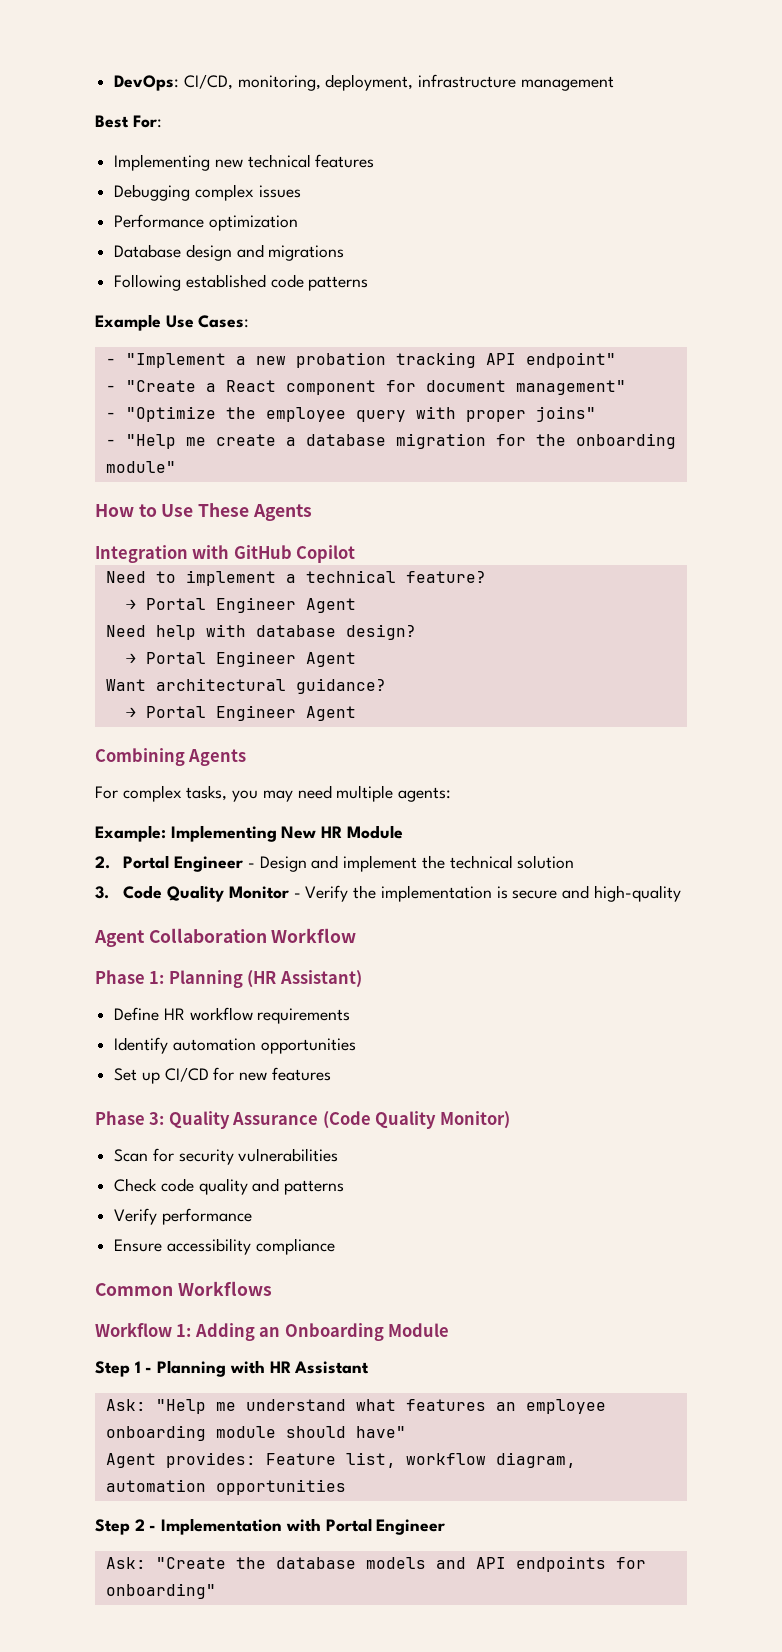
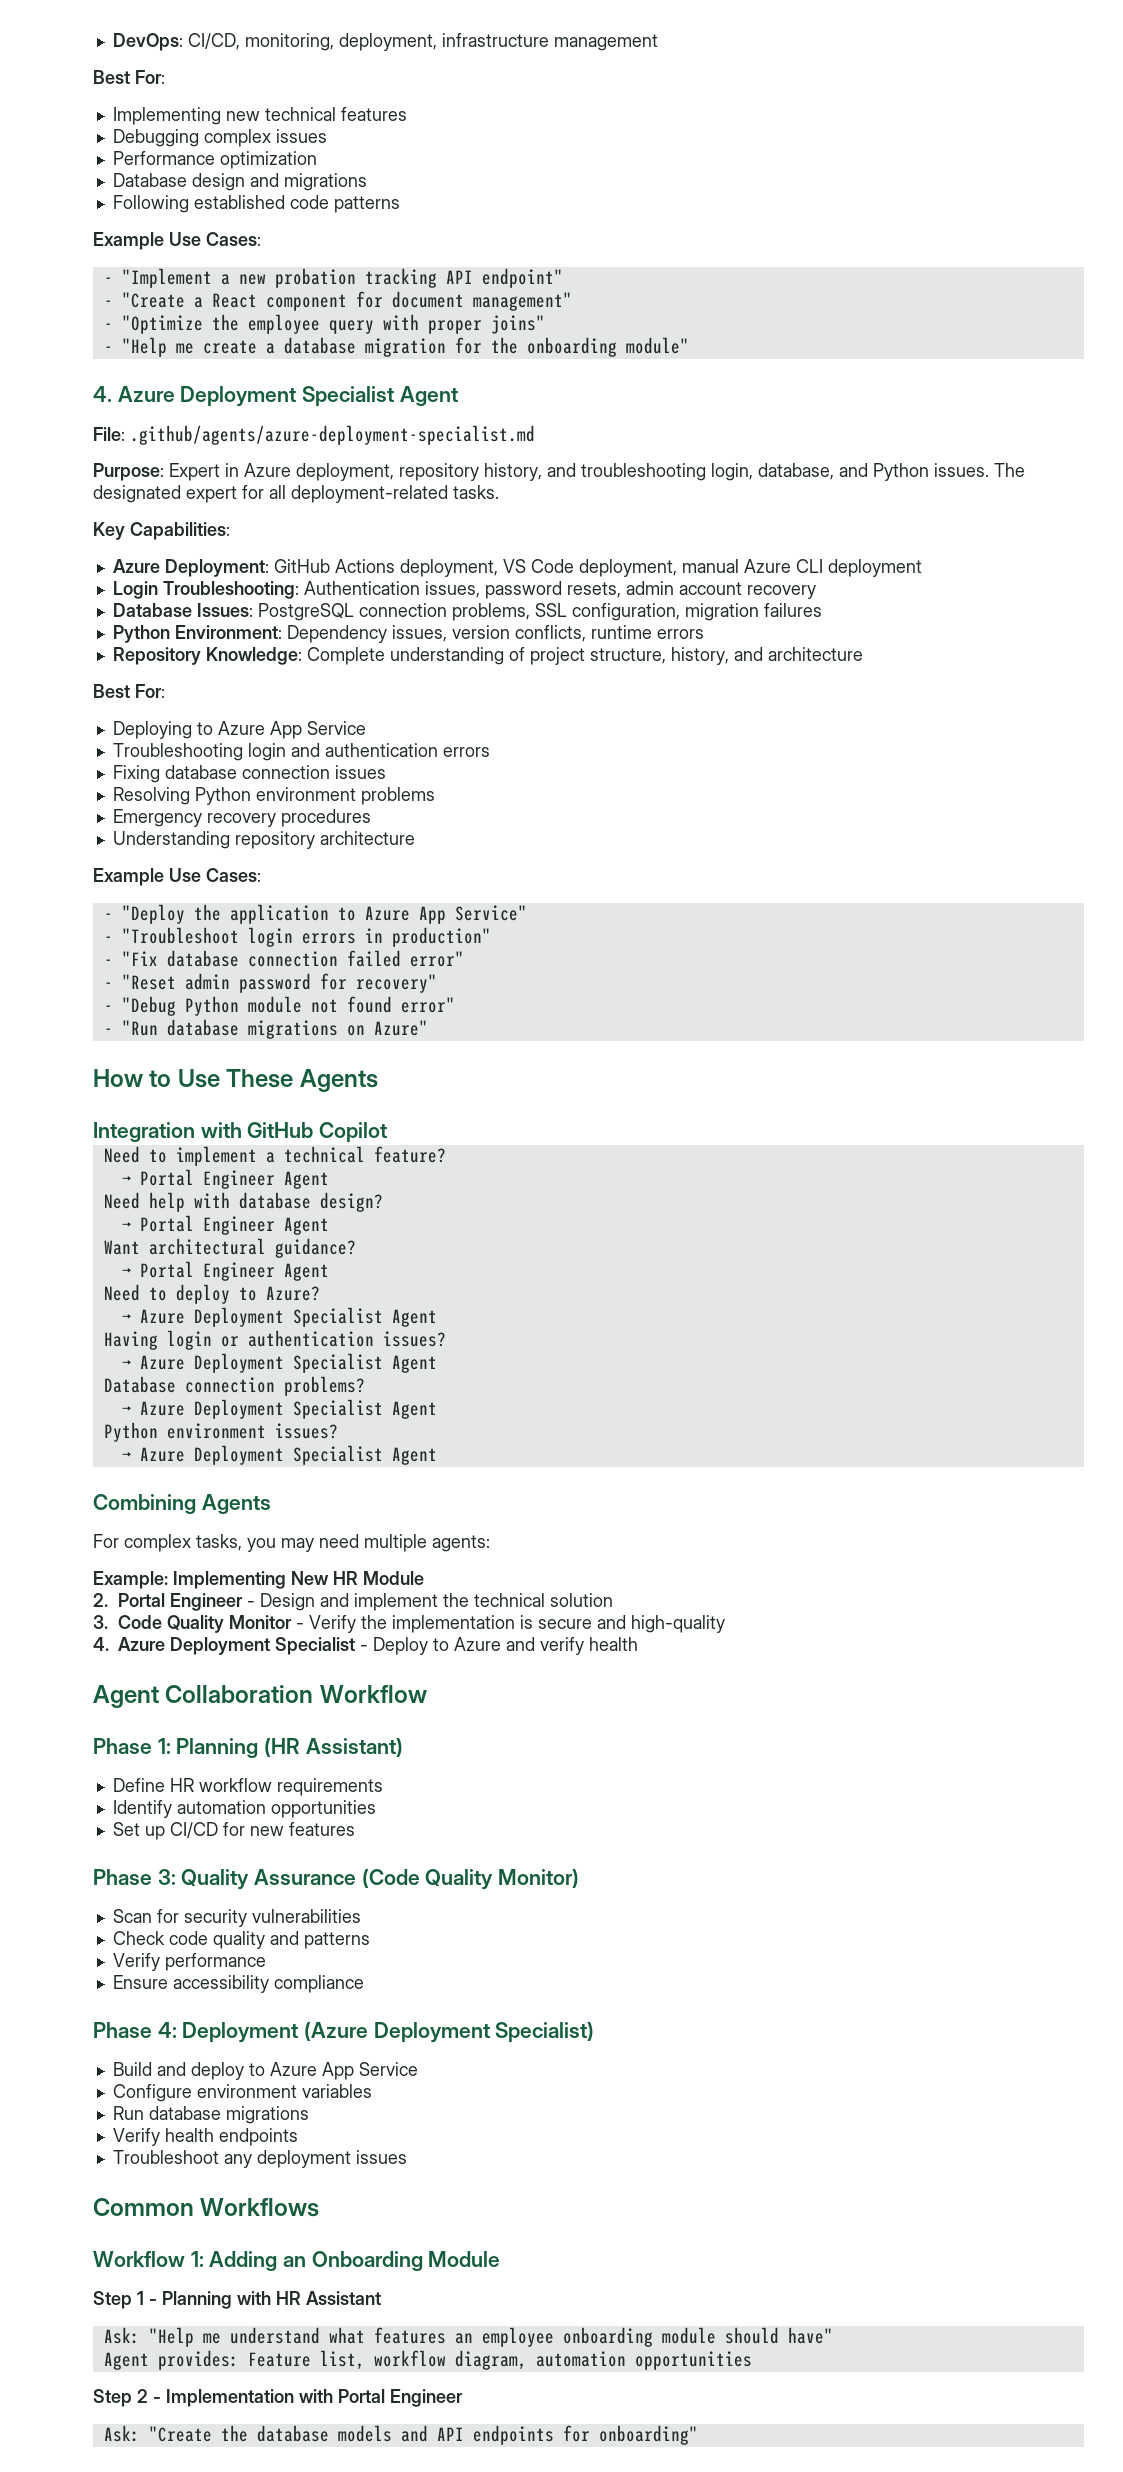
+ 4. Azure Deployment Specialist Agent
+ File: .github/agents/azure-deployment-specialist.md
+ Purpose: Expert in Azure deployment, repository history, and troubleshooting login, database, and Python issues. The designated expert for all deployment-related tasks.
+ Key Capabilities:
+ Azure Deployment: GitHub Actions deployment, VS Code deployment, manual Azure CLI deployment
+ Login Troubleshooting: Authentication issues, password resets, admin account recovery
+ Database Issues: PostgreSQL connection problems, SSL configuration, migration failures
+ Python Environment: Dependency issues, version conflicts, runtime errors
+ Repository Knowledge: Complete understanding of project structure, history, and architecture
+ Best For:
+ Deploying to Azure App Service
+ Troubleshooting login and authentication errors
+ Fixing database connection issues
+ Resolving Python environment problems
+ Emergency recovery procedures
+ Understanding repository architecture
+ Example Use Cases:
+ - "Deploy the application to Azure App Service"
+ - "Troubleshoot login errors in production"
+ - "Fix database connection failed error"
+ - "Reset admin password for recovery"
+ - "Debug Python module not found error"
+ - "Run database migrations on Azure"
+ Need to deploy to Azure?
+ → Azure Deployment Specialist Agent
+ Having login or authentication issues?
+ → Azure Deployment Specialist Agent
+ Database connection problems?
+ → Azure Deployment Specialist Agent
+ Python environment issues?
+ → Azure Deployment Specialist Agent
+ 4. Azure Deployment Specialist - Deploy to Azure and verify health
+ Phase 4: Deployment (Azure Deployment Specialist)
+ Build and deploy to Azure App Service
+ Configure environment variables
+ Run database migrations
+ Verify health endpoints
+ Troubleshoot any deployment issues

